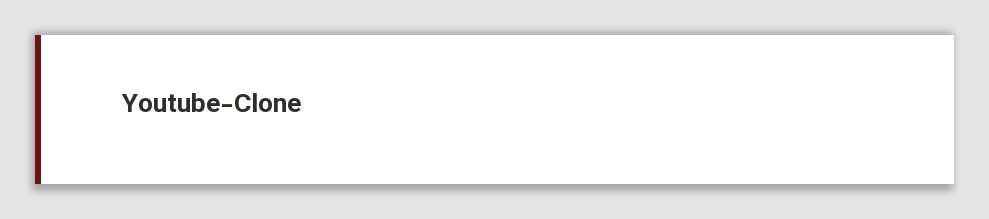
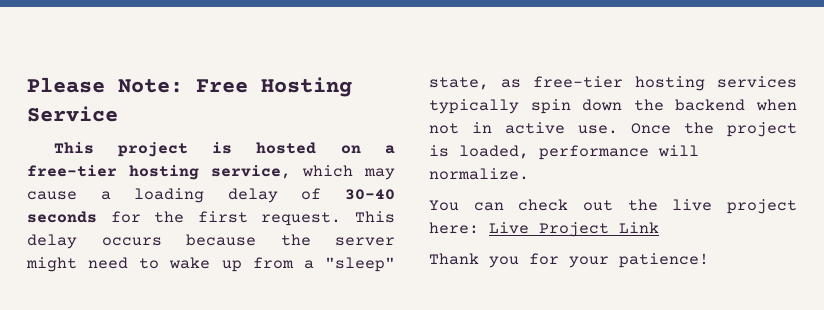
- Youtube-Clone
+ Please Note: Free Hosting Service
+ This project is hosted on a free-tier hosting service, which may cause a loading delay of 30-40 seconds for the first request. This delay occurs because the server might need to wake up from a "sleep" state, as free-tier hosting services typically spin down the backend when not in active use. Once the project is loaded, performance will normalize.
+ You can check out the live project here: Live Project Link
+ Thank you for your patience!

